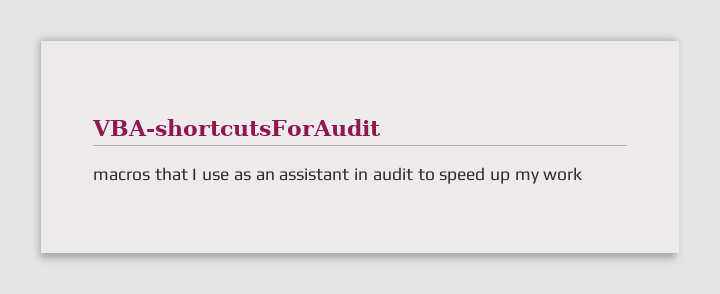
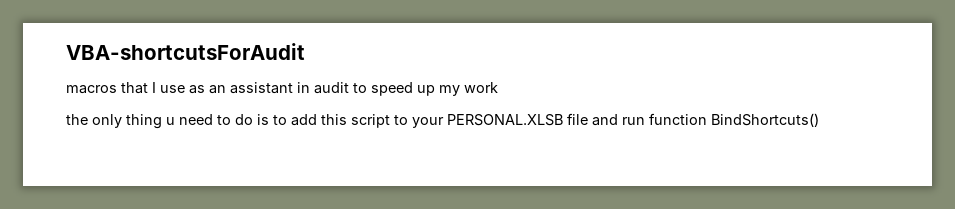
+ the only thing u need to do is to add this script to your PERSONAL.XLSB file and run function BindShortcuts()

